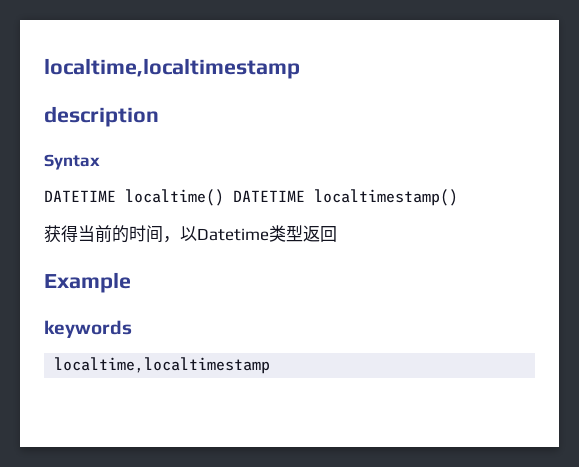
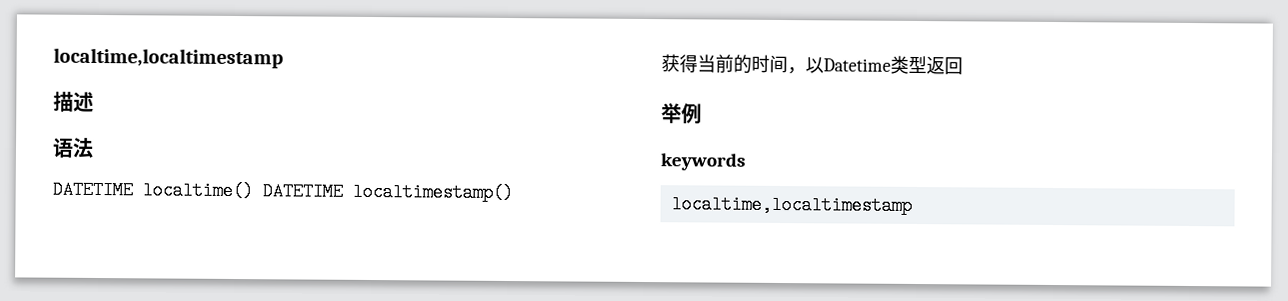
- description
- Syntax
+ 描述
+ 语法
- Example
+ 举例

